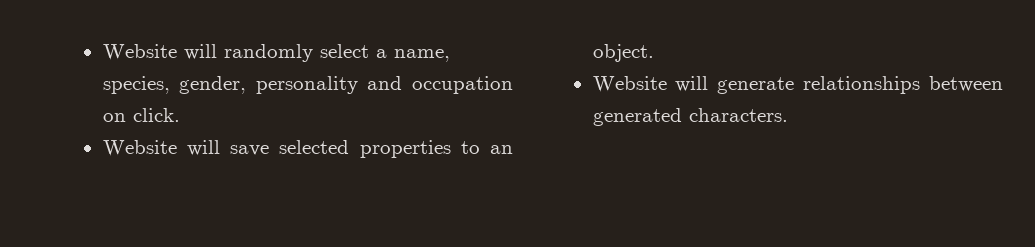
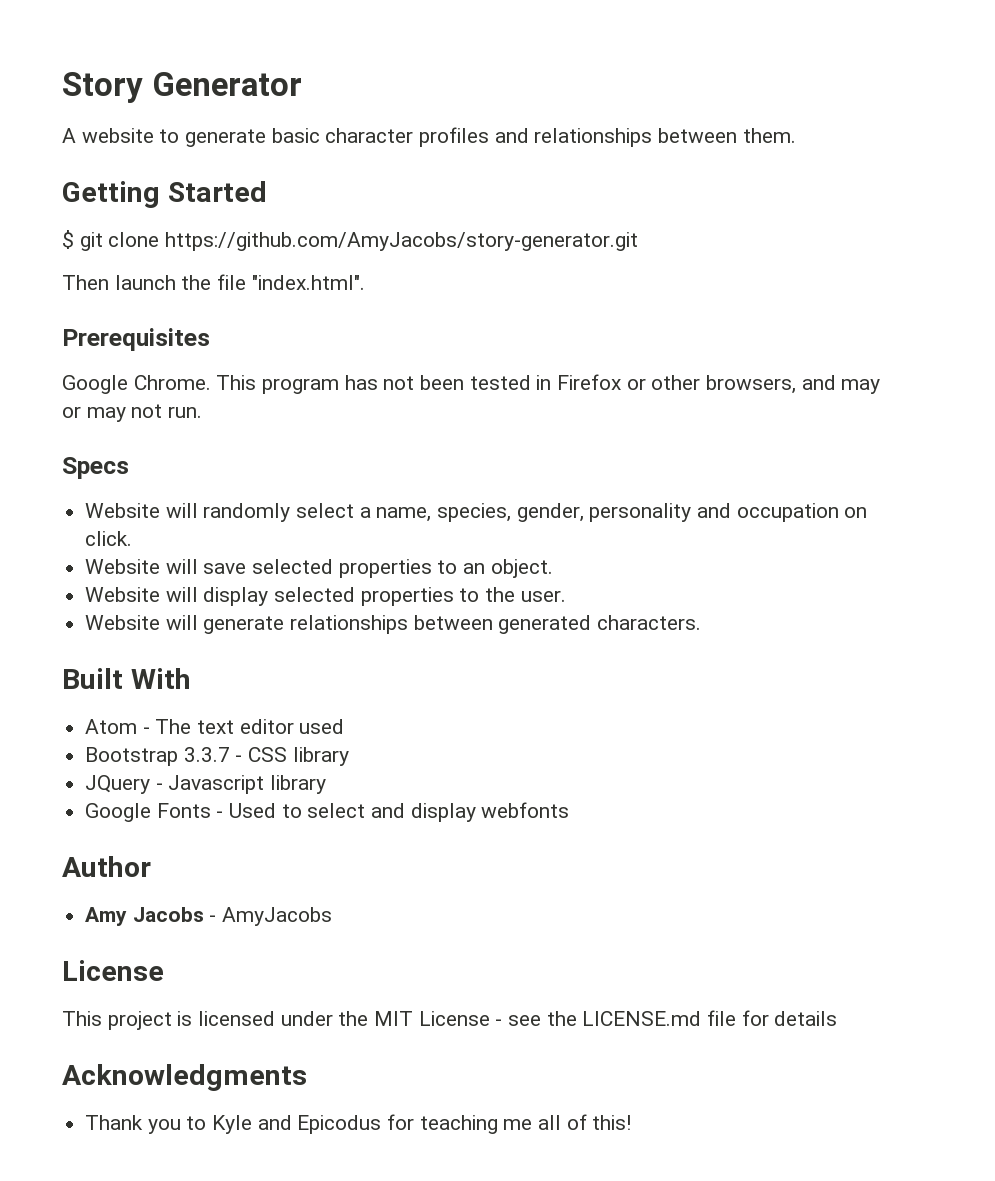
+ Story Generator
+ A website to generate basic character profiles and relationships between them.
+ Getting Started
+ $ git clone https://github.com/AmyJacobs/story-generator.git
+ Then launch the file "index.html".
+ Prerequisites
+ Google Chrome. This program has not been tested in Firefox or other browsers, and may or may not run.
+ Specs
+ Website will display selected properties to the user.
+ Built With
+ Atom - The text editor used
+ Bootstrap 3.3.7 - CSS library
+ JQuery - Javascript library
+ Google Fonts - Used to select and display webfonts
+ Author
+ Amy Jacobs - AmyJacobs
+ License
+ This project is licensed under the MIT License - see the LICENSE.md file for details
+ Acknowledgments
+ Thank you to Kyle and Epicodus for teaching me all of this!

